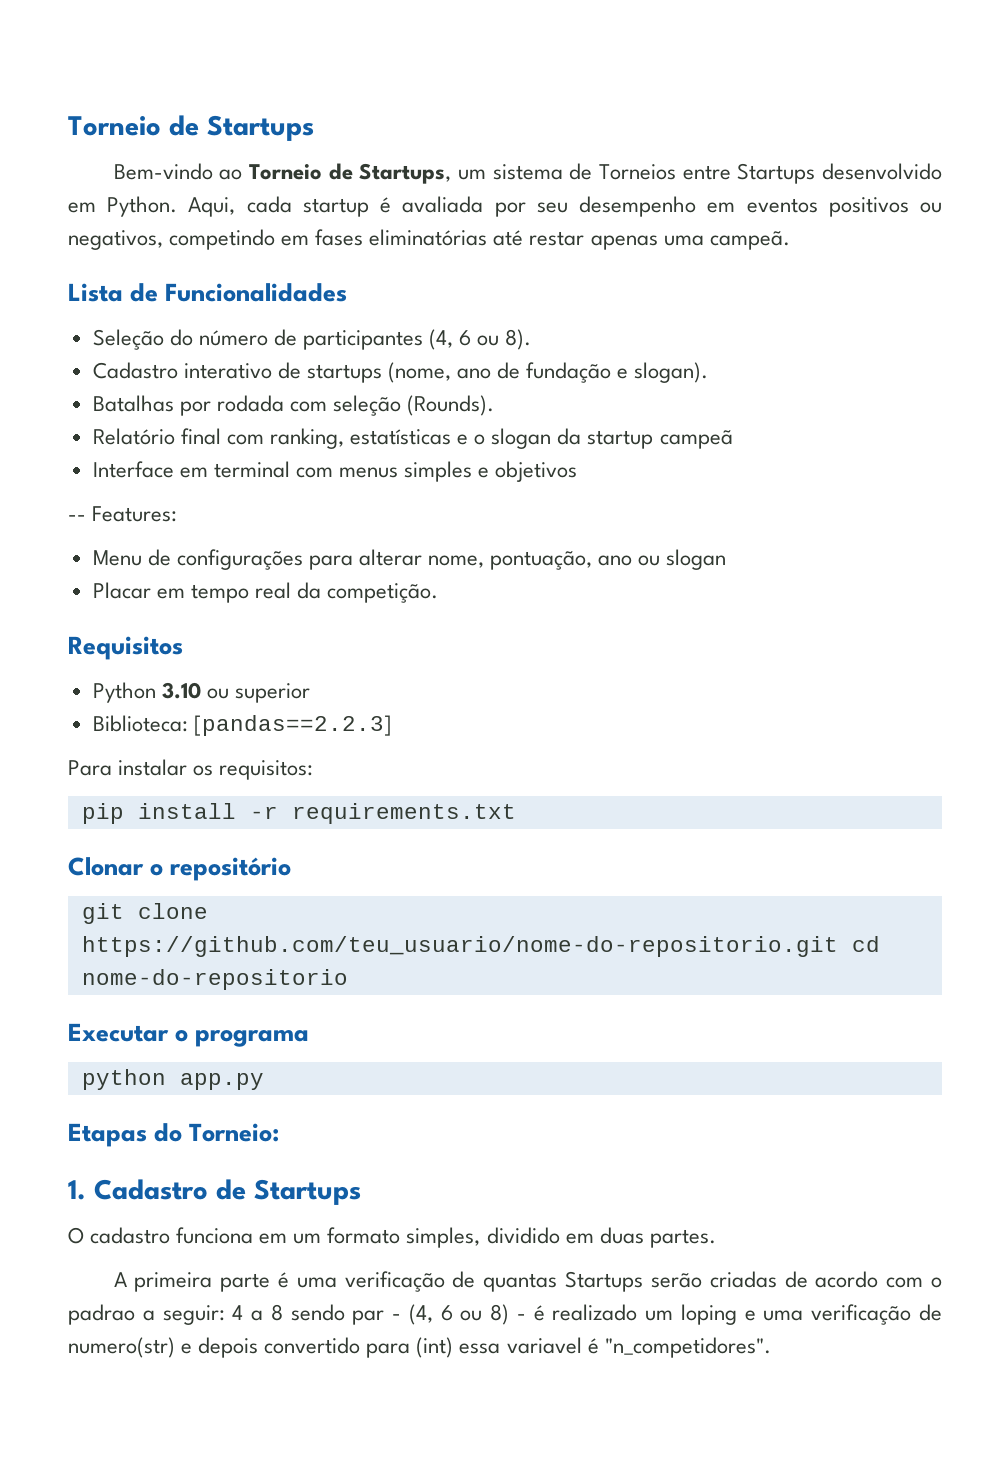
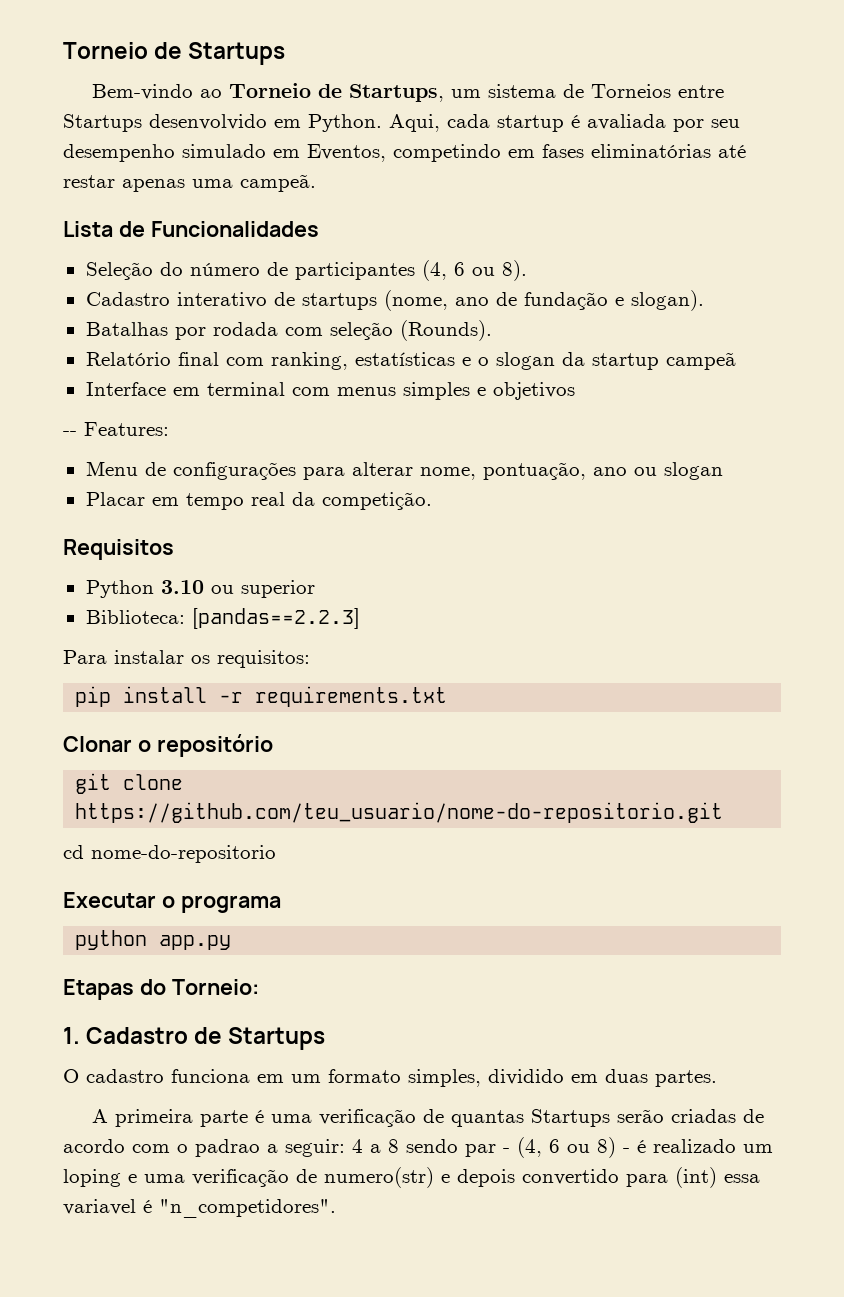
- Aqui, cada startup é avaliada por seu desempenho em eventos positivos ou negativos, competindo em fases eliminatórias até restar apenas uma campeã.
+ Aqui, cada startup é avaliada por seu desempenho simulado em Eventos, competindo em fases eliminatórias até restar apenas uma campeã.
- git clone https://github.com/teu_usuario/nome-do-repositorio.git cd nome-do-repositorio
+ git clone https://github.com/teu_usuario/nome-do-repositorio.git
+ cd nome-do-repositorio

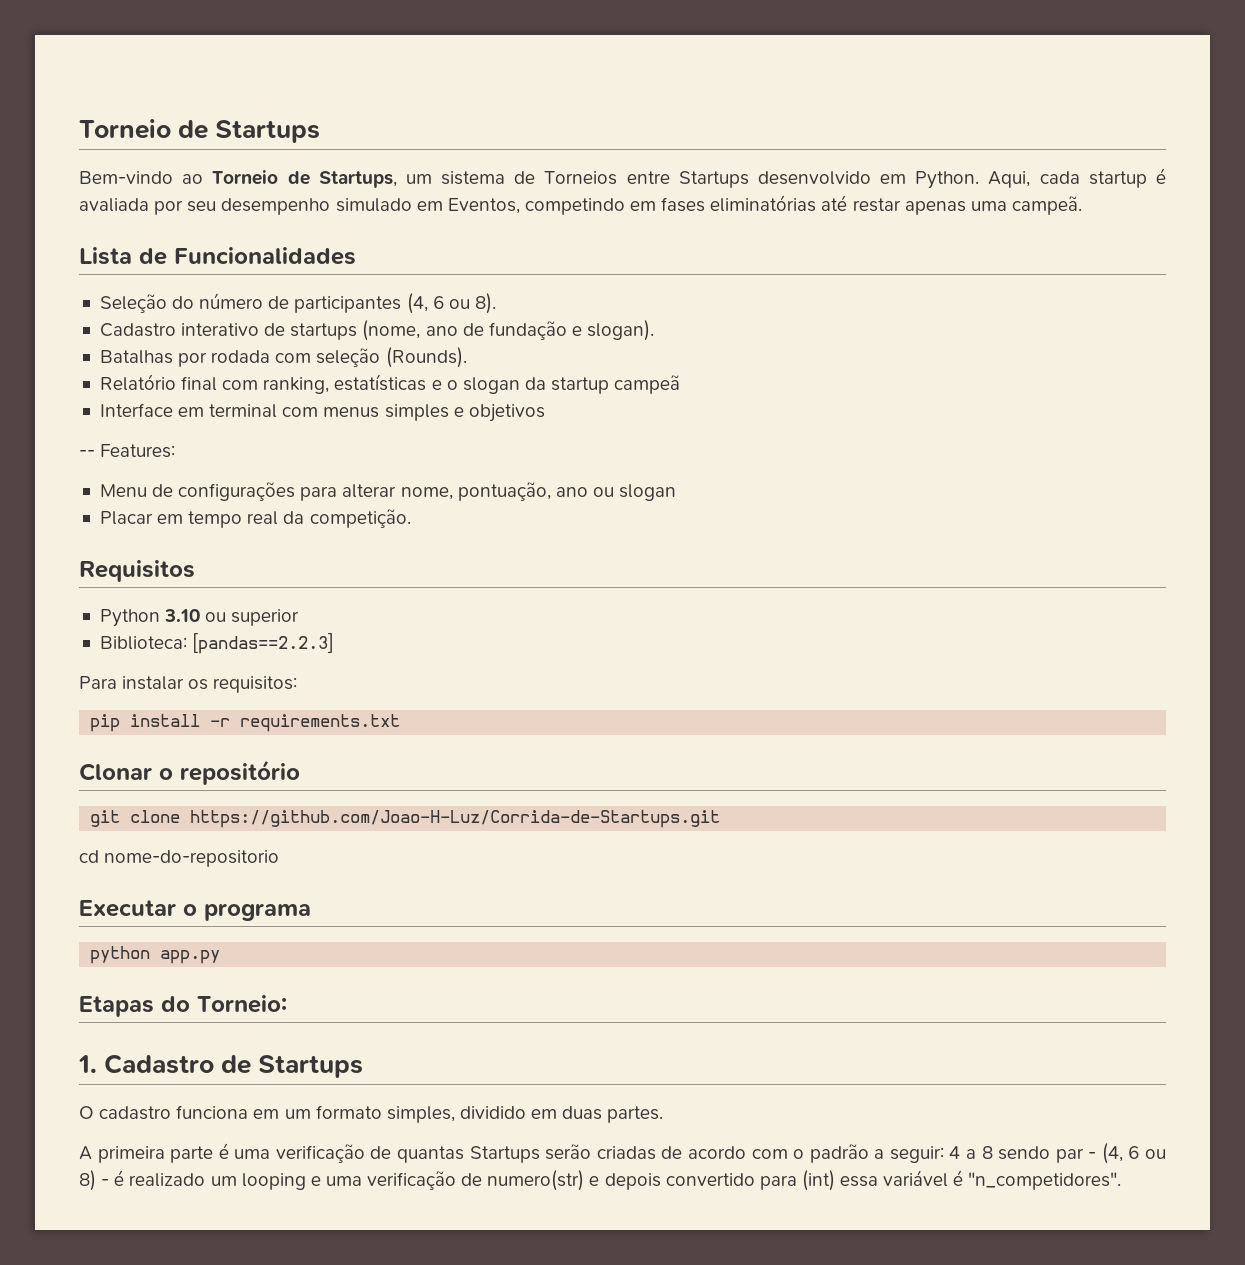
- git clone https://github.com/teu_usuario/nome-do-repositorio.git
+ git clone https://github.com/Joao-H-Luz/Corrida-de-Startups.git
- A primeira parte é uma verificação de quantas Startups serão criadas de acordo com o padrao a seguir: 4 a 8 sendo par - (4, 6 ou 8) - é realizado um loping e uma verificação de numero(str) e depois convertido para (int) essa variavel é "n_competidores".
+ A primeira parte é uma verificação de quantas Startups serão criadas de acordo com o padrão a seguir: 4 a 8 sendo par - (4, 6 ou 8) - é realizado um looping e uma verificação de numero(str) e depois convertido para (int) essa variável é "n_competidores".

